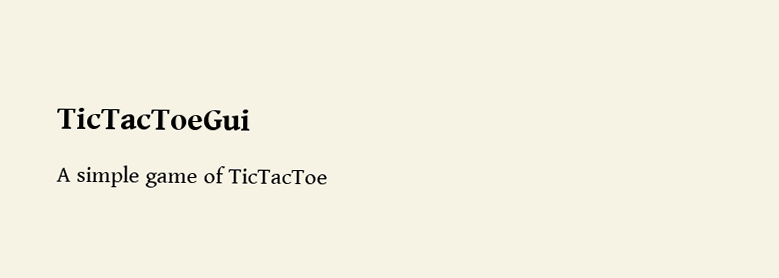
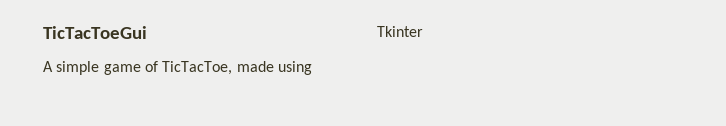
- A simple game of TicTacToe
+ A simple game of TicTacToe, made using Tkinter

